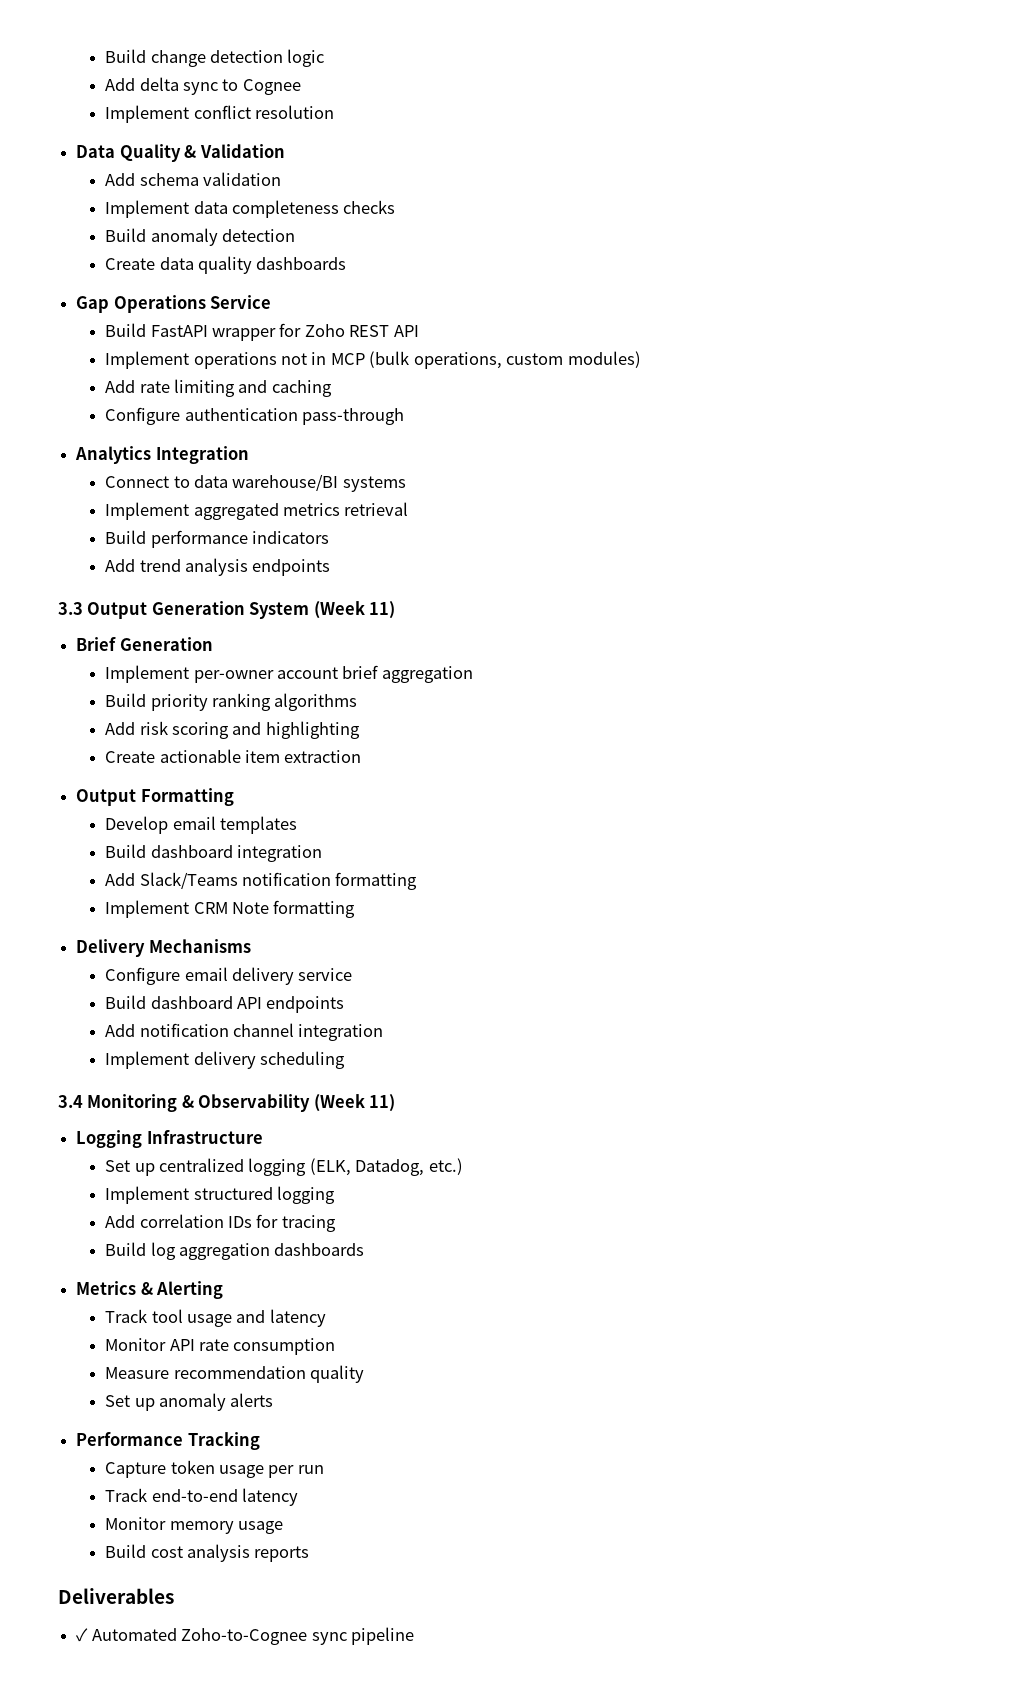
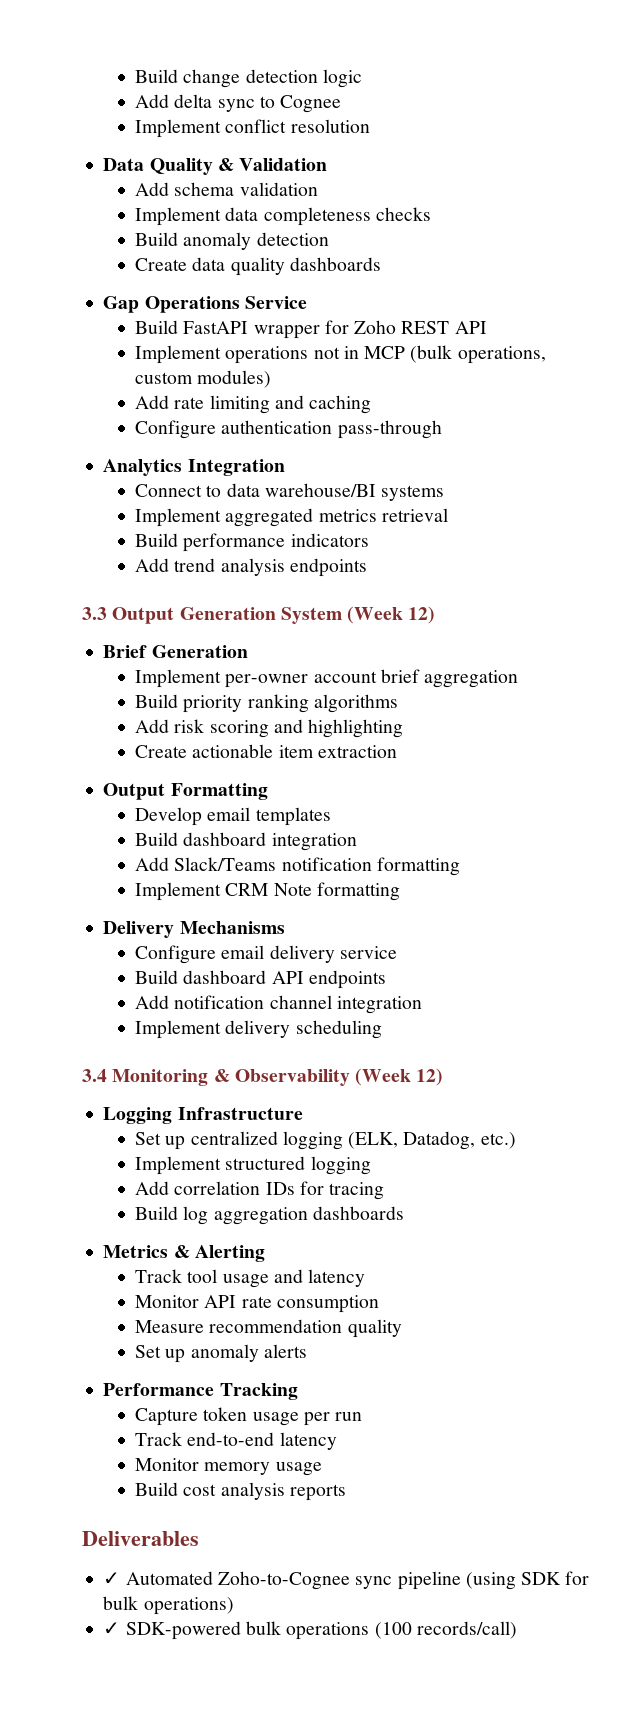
- 3.3 Output Generation System (Week 11)
+ 3.3 Output Generation System (Week 12)
- 3.4 Monitoring & Observability (Week 11)
+ 3.4 Monitoring & Observability (Week 12)
- ✓ Automated Zoho-to-Cognee sync pipeline
+ ✓ Automated Zoho-to-Cognee sync pipeline (using SDK for bulk operations)
+ ✓ SDK-powered bulk operations (100 records/call)

